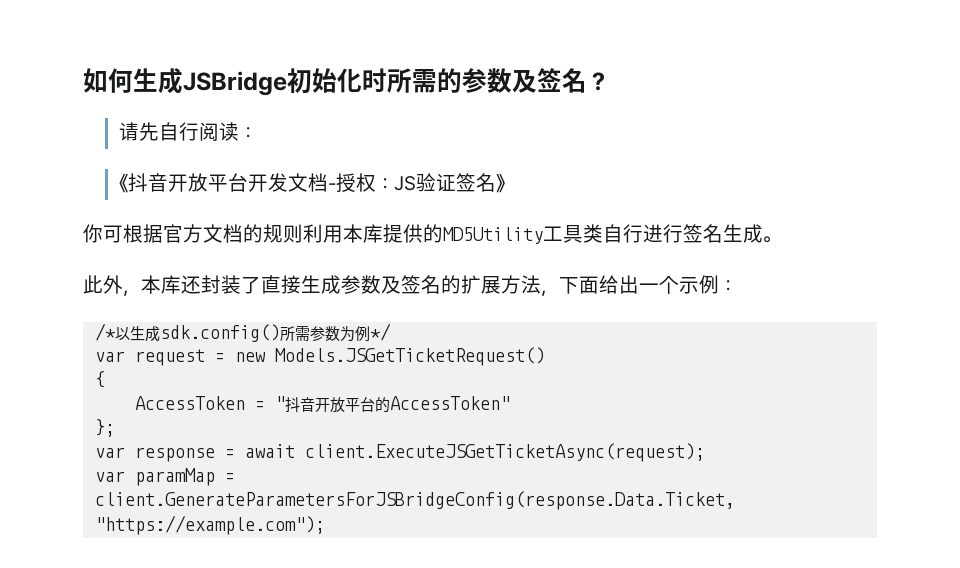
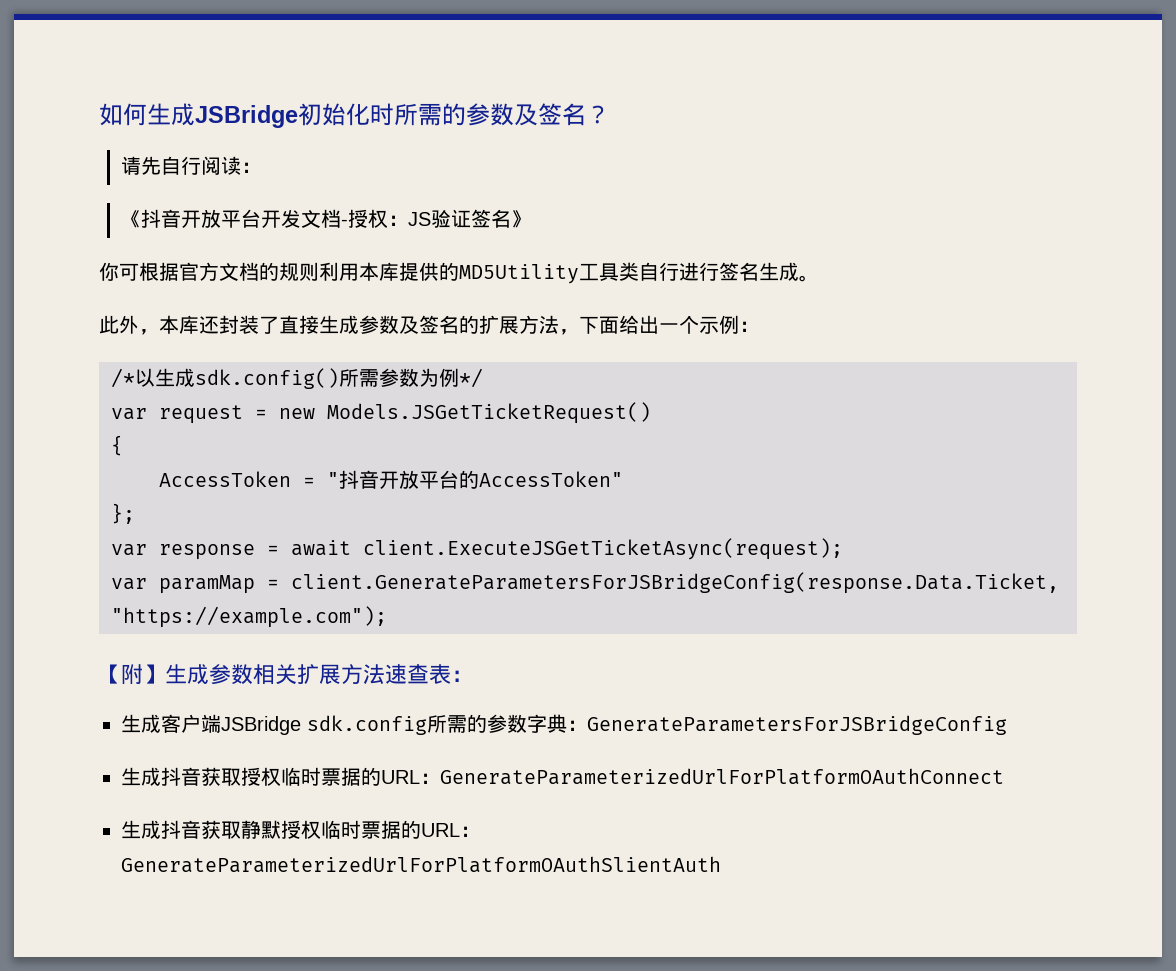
+ 【附】生成参数相关扩展方法速查表：
+ 生成客户端JSBridge sdk.config所需的参数字典：GenerateParametersForJSBridgeConfig
+ 生成抖音获取授权临时票据的URL：GenerateParameterizedUrlForPlatformOAuthConnect
+ 生成抖音获取静默授权临时票据的URL：GenerateParameterizedUrlForPlatformOAuthSlientAuth

